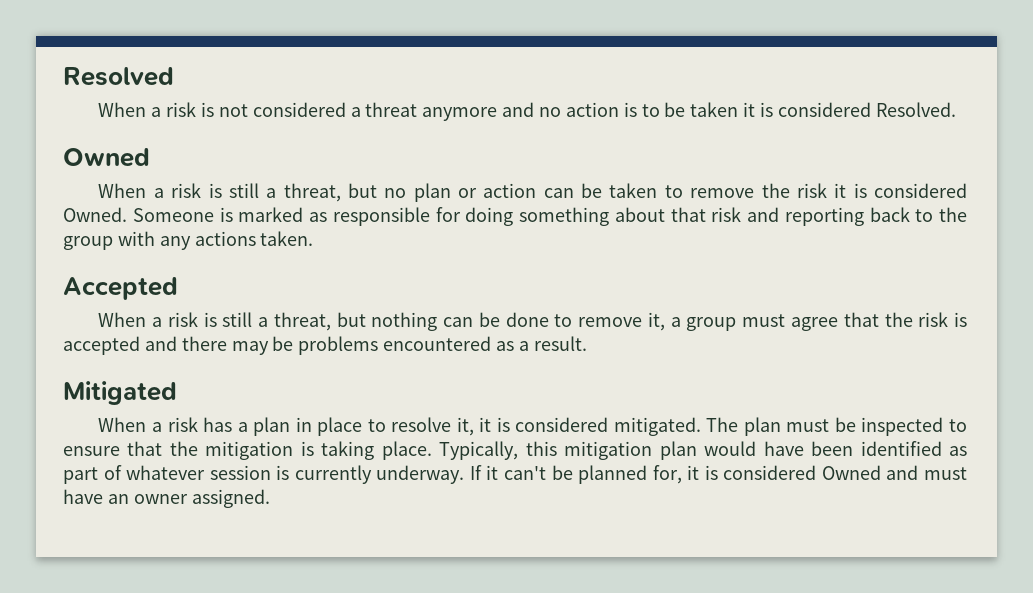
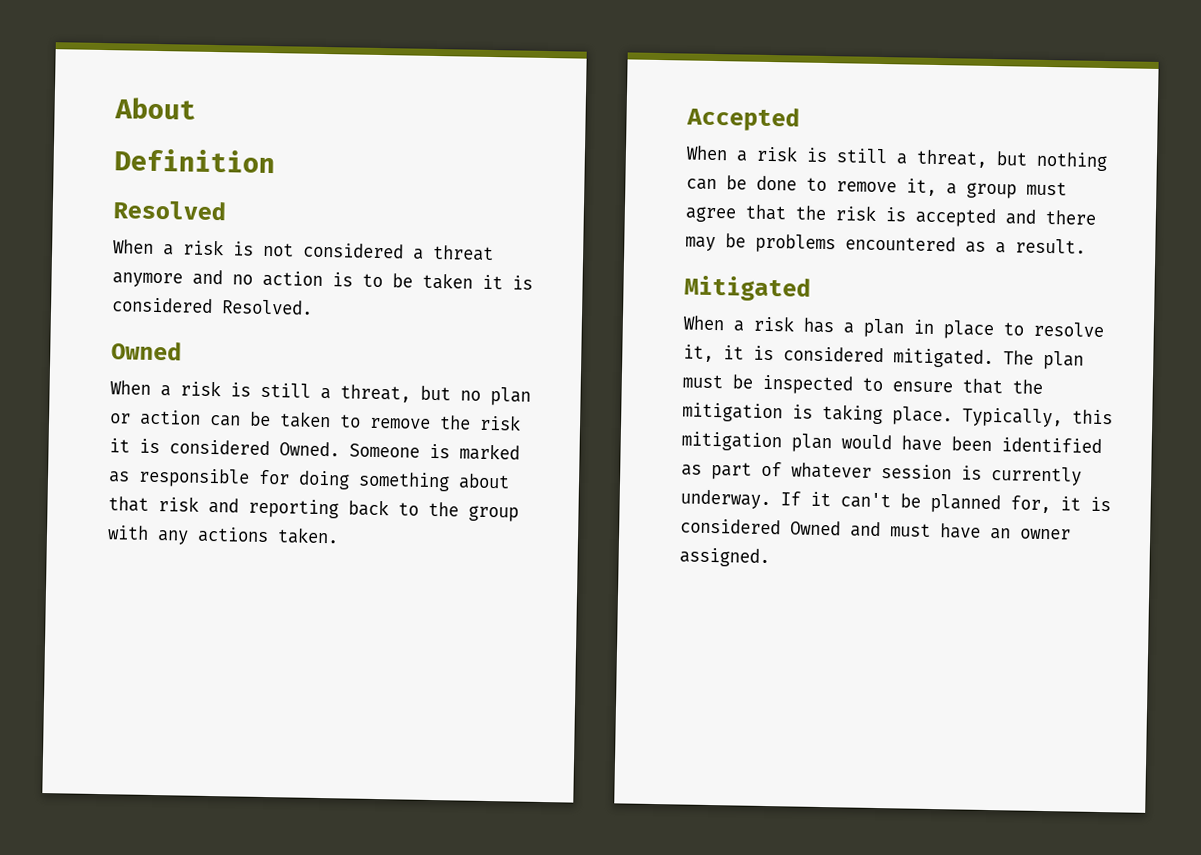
+ About
+ Definition

